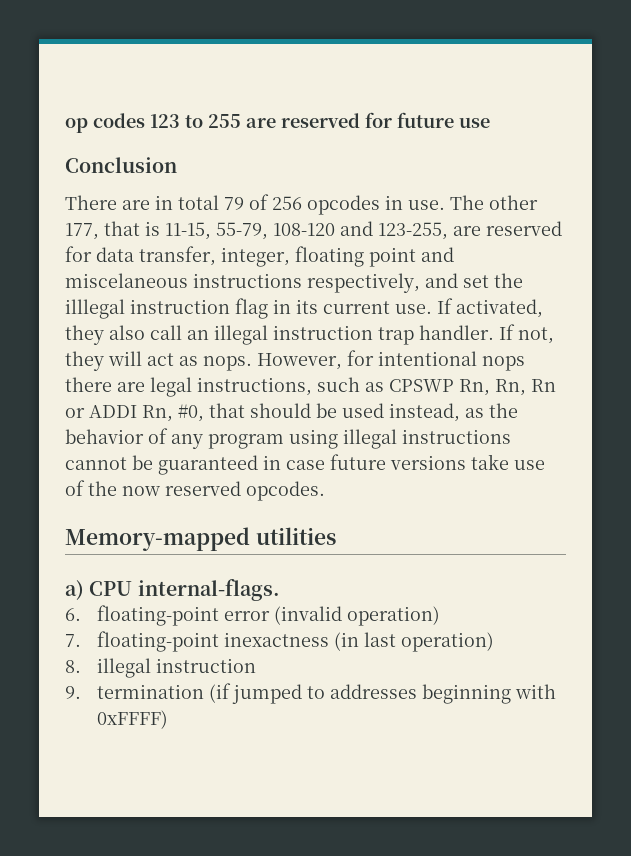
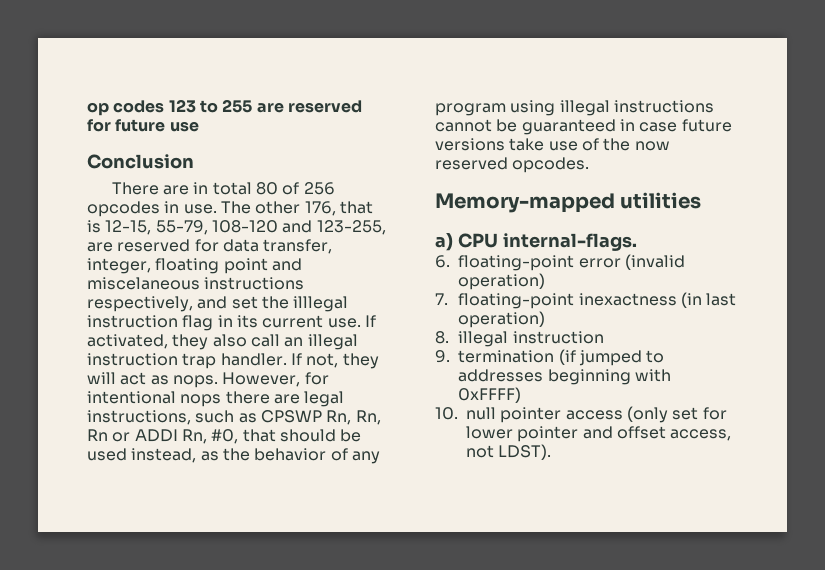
- There are in total 79 of 256 opcodes in use.
+ There are in total 80 of 256 opcodes in use.
- The other 177, that is 11-15, 55-79, 108-120 and 123-255, are reserved for data transfer, integer, floating point and miscelaneous instructions respectively, and set the illlegal instruction flag in its current use.
+ The other 176, that is 12-15, 55-79, 108-120 and 123-255, are reserved for data transfer, integer, floating point and miscelaneous instructions respectively, and set the illlegal instruction flag in its current use.
+ 10. null pointer access (only set for lower pointer and offset access, not LDST).

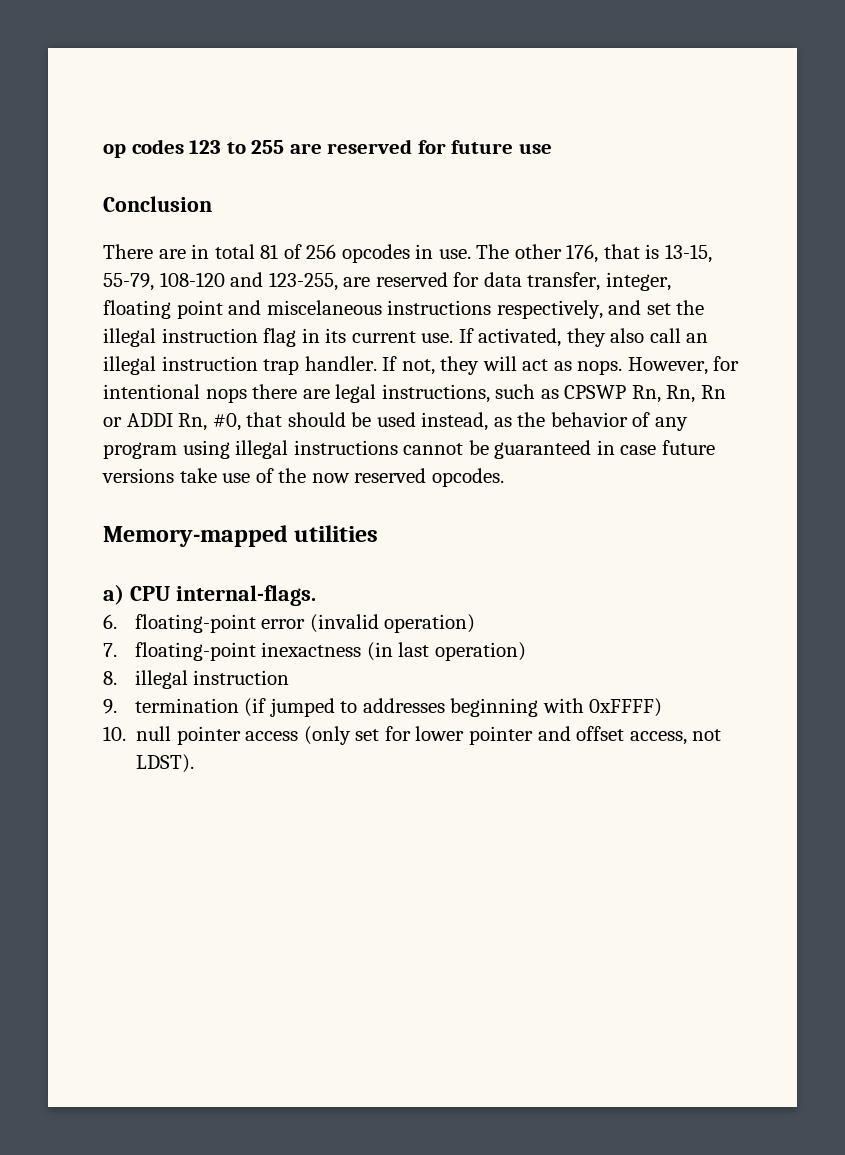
- There are in total 80 of 256 opcodes in use.
+ There are in total 81 of 256 opcodes in use.
- The other 176, that is 12-15, 55-79, 108-120 and 123-255, are reserved for data transfer, integer, floating point and miscelaneous instructions respectively, and set the illlegal instruction flag in its current use.
+ The other 176, that is 13-15, 55-79, 108-120 and 123-255, are reserved for data transfer, integer, floating point and miscelaneous instructions respectively, and set the illegal instruction flag in its current use.

